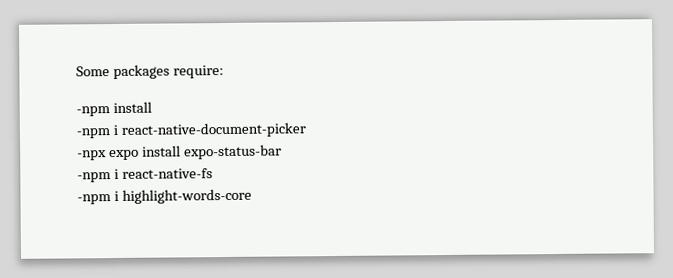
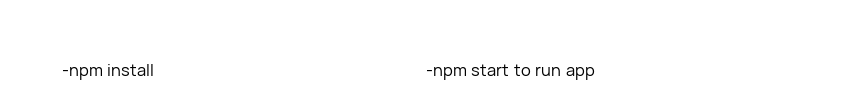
- Some packages require:
- -npm i react-native-document-picker
- -npx expo install expo-status-bar
- -npm i react-native-fs
- -npm i highlight-words-core
+ -npm start to run app

